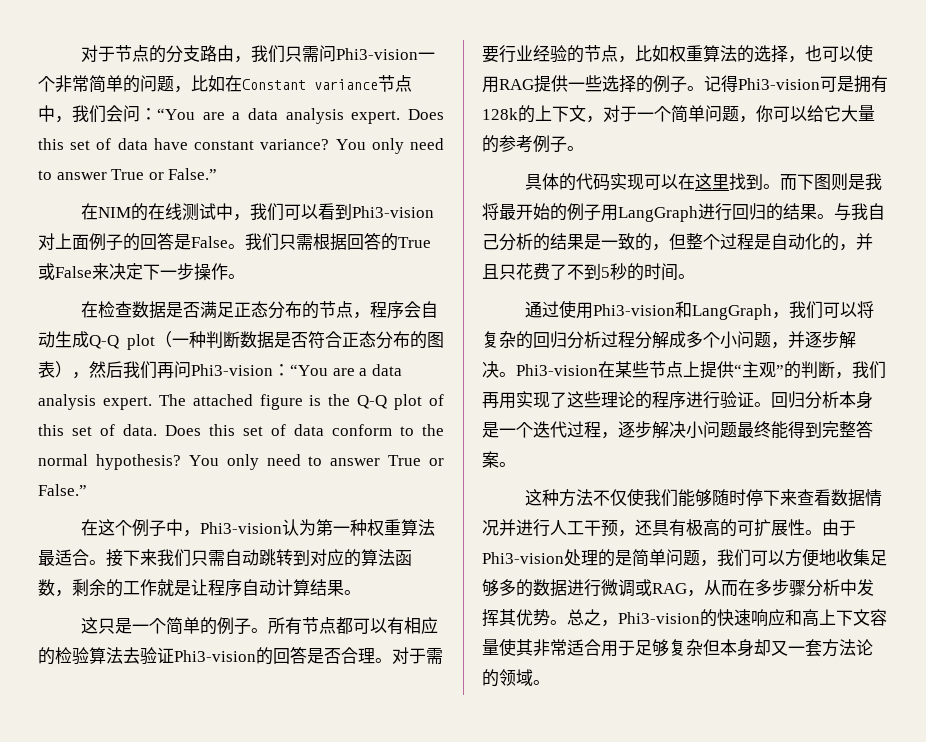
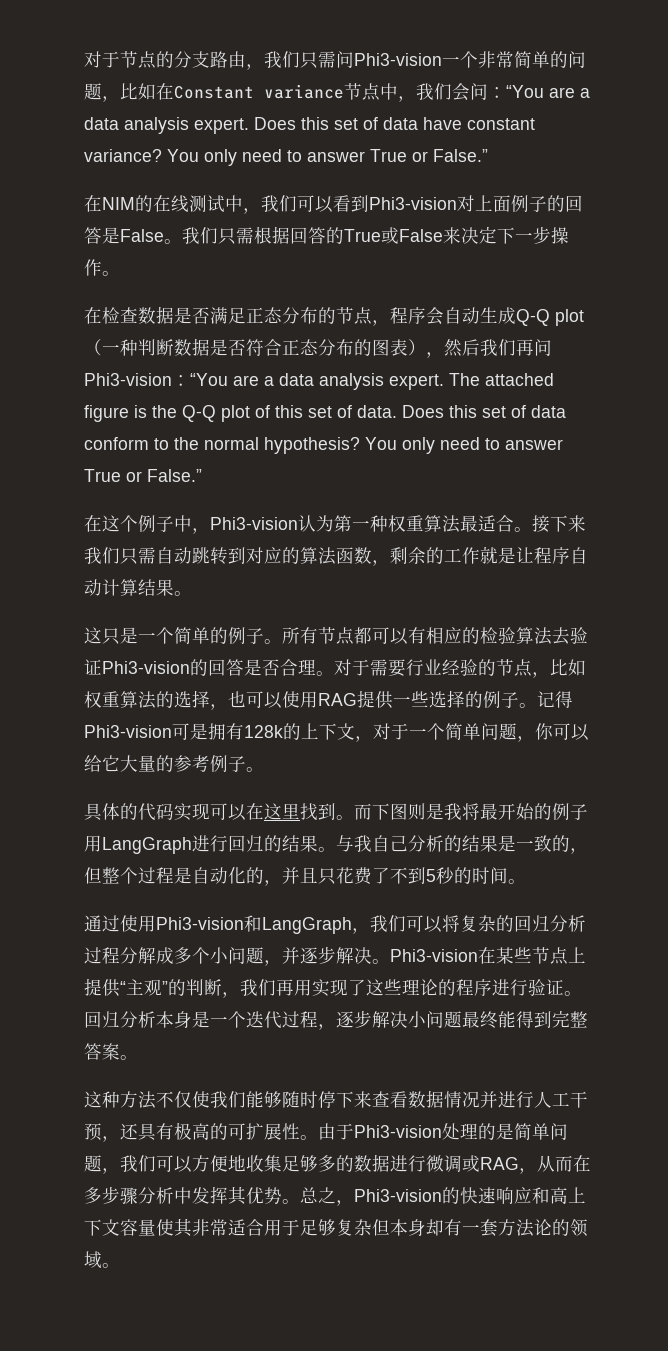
- 总之，Phi3-vision的快速响应和高上下文容量使其非常适合用于足够复杂但本身却又一套方法论的领域。
+ 总之，Phi3-vision的快速响应和高上下文容量使其非常适合用于足够复杂但本身却有一套方法论的领域。

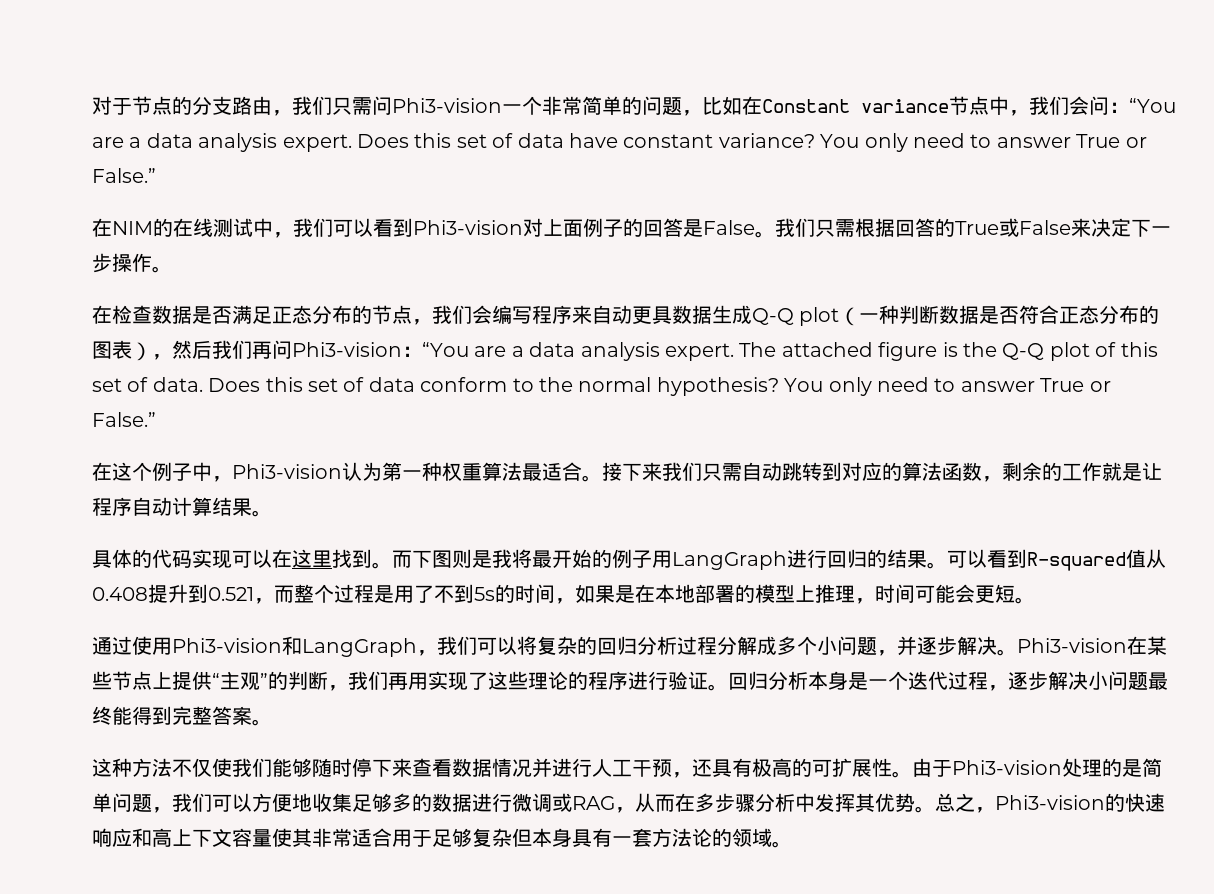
- 在检查数据是否满足正态分布的节点，程序会自动生成Q-Q plot（一种判断数据是否符合正态分布的图表），然后我们再问Phi3-vision：“You are a data analysis expert.
+ 在检查数据是否满足正态分布的节点，我们会编写程序来自动更具数据生成Q-Q plot（一种判断数据是否符合正态分布的图表），然后我们再问Phi3-vision：“You are a data analysis expert.
- 这只是一个简单的例子。所有节点都可以有相应的检验算法去验证Phi3-vision的回答是否合理。对于需要行业经验的节点，比如权重算法的选择，也可以使用RAG提供一些选择的例子。记得Phi3-vision可是拥有128k的上下文，对于一个简单问题，你可以给它大量的参考例子。
- 与我自己分析的结果是一致的，但整个过程是自动化的，并且只花费了不到5秒的时间。
+ 可以看到R-squared值从0.408提升到0.521，而整个过程是用了不到5s的时间，如果是在本地部署的模型上推理，时间可能会更短。
- 总之，Phi3-vision的快速响应和高上下文容量使其非常适合用于足够复杂但本身却有一套方法论的领域。
+ 总之，Phi3-vision的快速响应和高上下文容量使其非常适合用于足够复杂但本身具有一套方法论的领域。

